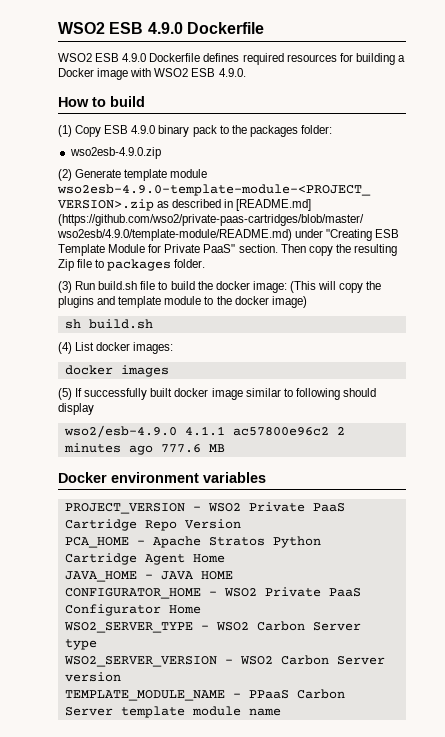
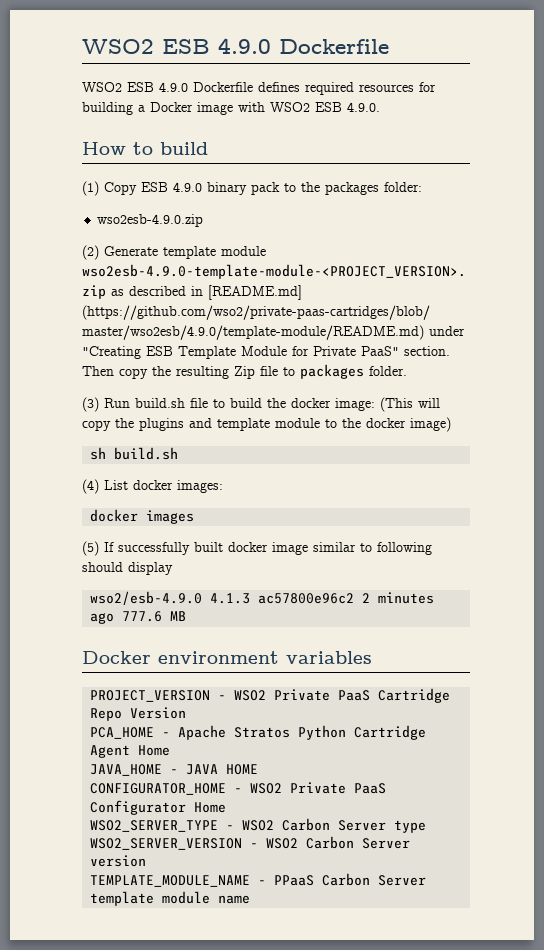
- wso2/esb-4.9.0 4.1.1 ac57800e96c2 2 minutes ago 777.6 MB
+ wso2/esb-4.9.0 4.1.3 ac57800e96c2 2 minutes ago 777.6 MB

